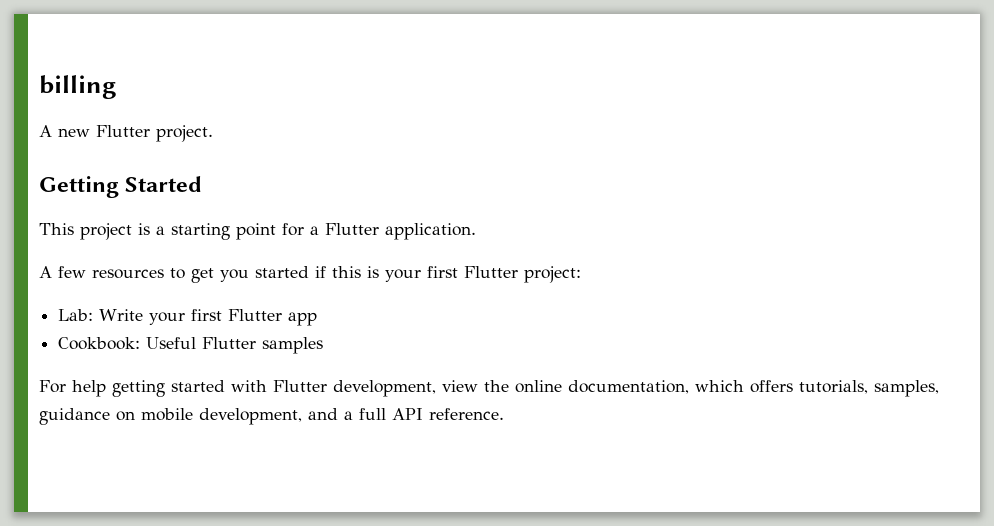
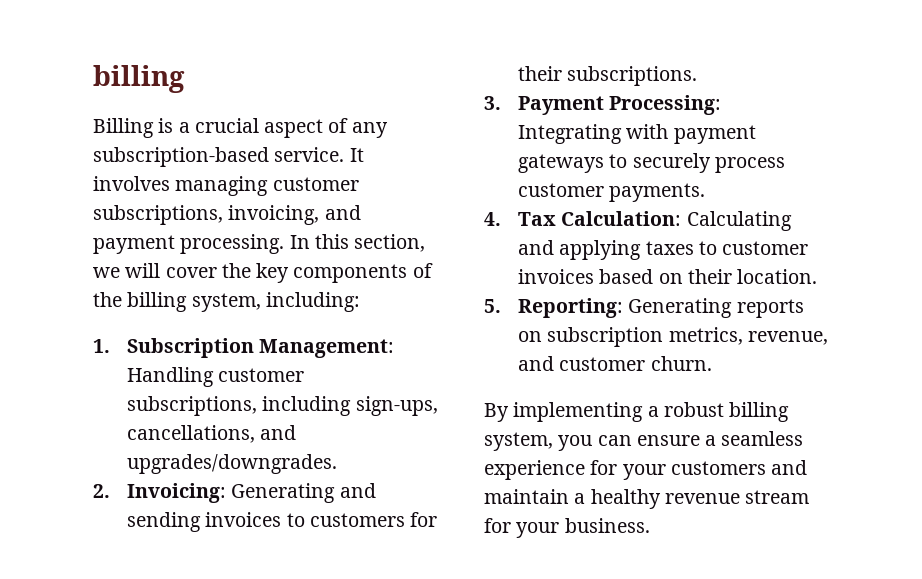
- A new Flutter project.
- Getting Started
- This project is a starting point for a Flutter application.
- A few resources to get you started if this is your first Flutter project:
- Lab: Write your first Flutter app
- Cookbook: Useful Flutter samples
- For help getting started with Flutter development, view the online documentation, which offers tutorials, samples, guidance on mobile development, and a full API reference.
+ Billing is a crucial aspect of any subscription-based service. It involves managing customer subscriptions, invoicing, and payment processing. In this section, we will cover the key components of the billing system, including:
+ 1. Subscription Management: Handling customer subscriptions, including sign-ups, cancellations, and upgrades/downgrades.
+ 2. Invoicing: Generating and sending invoices to customers for their subscriptions.
+ 3. Payment Processing: Integrating with payment gateways to securely process customer payments.
+ 4. Tax Calculation: Calculating and applying taxes to customer invoices based on their location.
+ 5. Reporting: Generating reports on subscription metrics, revenue, and customer churn.
+ By implementing a robust billing system, you can ensure a seamless experience for your customers and maintain a healthy revenue stream for your business.

